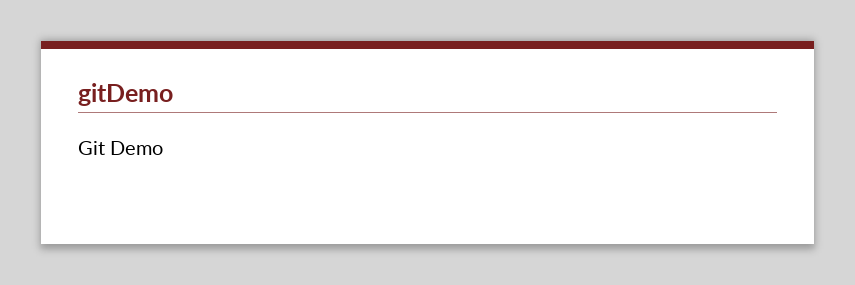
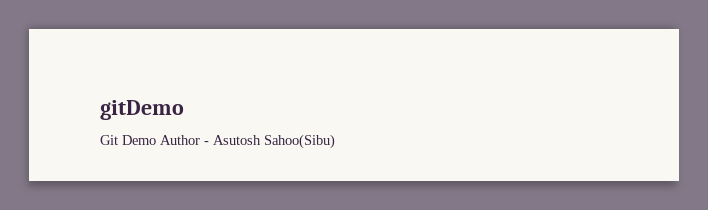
- Git Demo
+ Git Demo Author - Asutosh Sahoo(Sibu)

